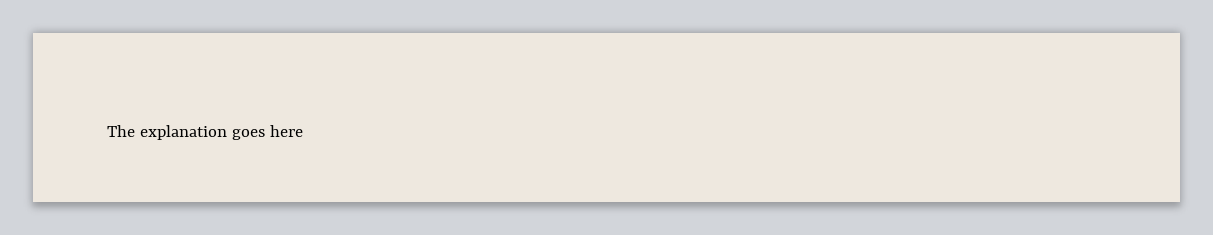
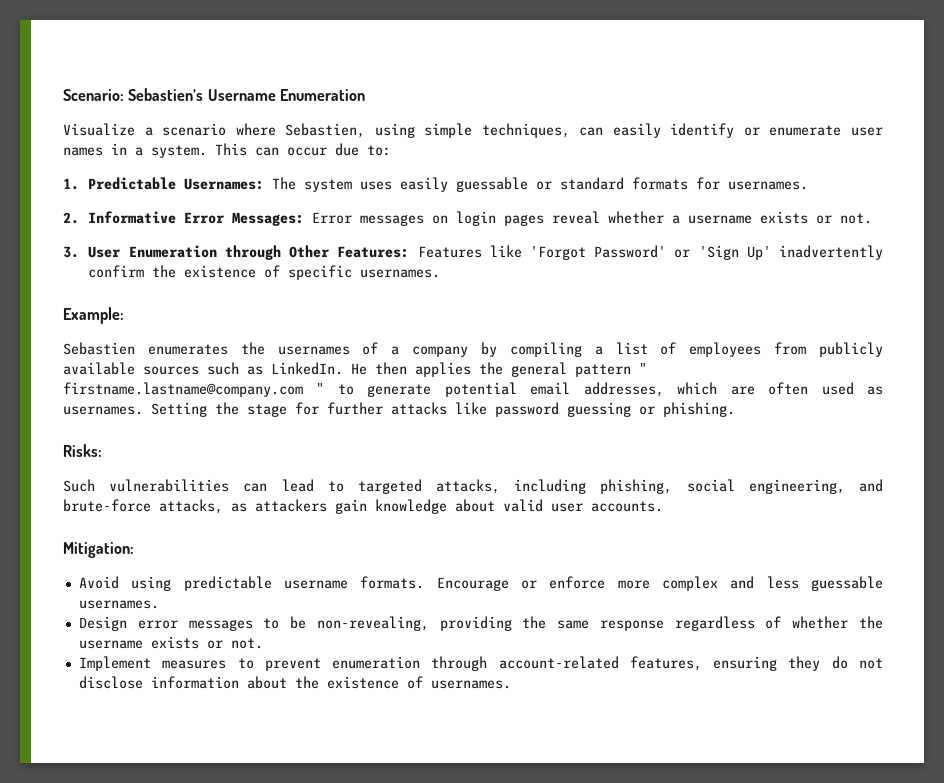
- The explanation goes here
+ Scenario: Sebastien’s Username Enumeration
+ Visualize a scenario where Sebastien, using simple techniques, can easily identify or enumerate user names in a system. This can occur due to:
+ 1. Predictable Usernames: The system uses easily guessable or standard formats for usernames.
+ 2. Informative Error Messages: Error messages on login pages reveal whether a username exists or not.
+ 3. User Enumeration through Other Features: Features like 'Forgot Password' or 'Sign Up' inadvertently confirm the existence of specific usernames.
+ Example:
+ Sebastien enumerates the usernames of a company by compiling a list of employees from publicly available sources such as LinkedIn. He then applies the general pattern " firstname.lastname@company.com " to generate potential email addresses, which are often used as usernames. Setting the stage for further attacks like password guessing or phishing.
+ Risks:
+ Such vulnerabilities can lead to targeted attacks, including phishing, social engineering, and brute-force attacks, as attackers gain knowledge about valid user accounts.
+ Mitigation:
+ Avoid using predictable username formats. Encourage or enforce more complex and less guessable usernames.
+ Design error messages to be non-revealing, providing the same response regardless of whether the username exists or not.
+ Implement measures to prevent enumeration through account-related features, ensuring they do not disclose information about the existence of usernames.

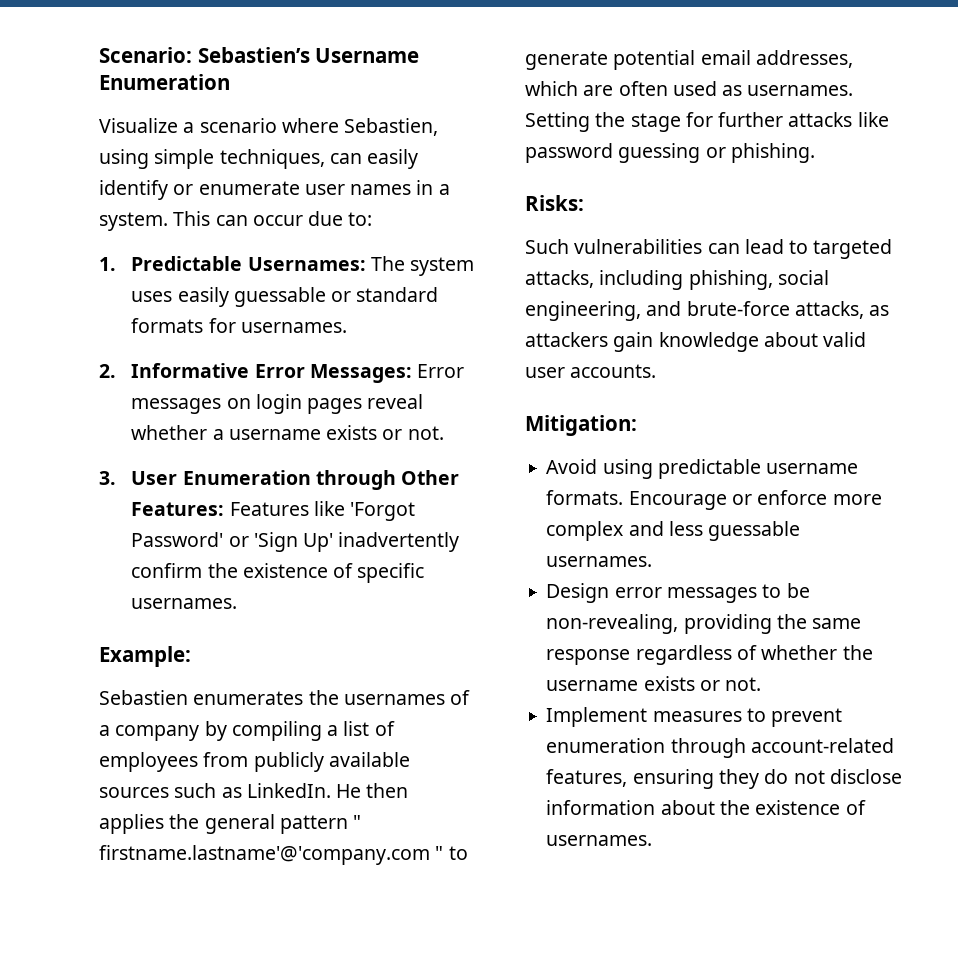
- He then applies the general pattern " firstname.lastname@company.com " to generate potential email addresses, which are often used as usernames.
+ He then applies the general pattern " firstname.lastname'@'company.com " to generate potential email addresses, which are often used as usernames.

